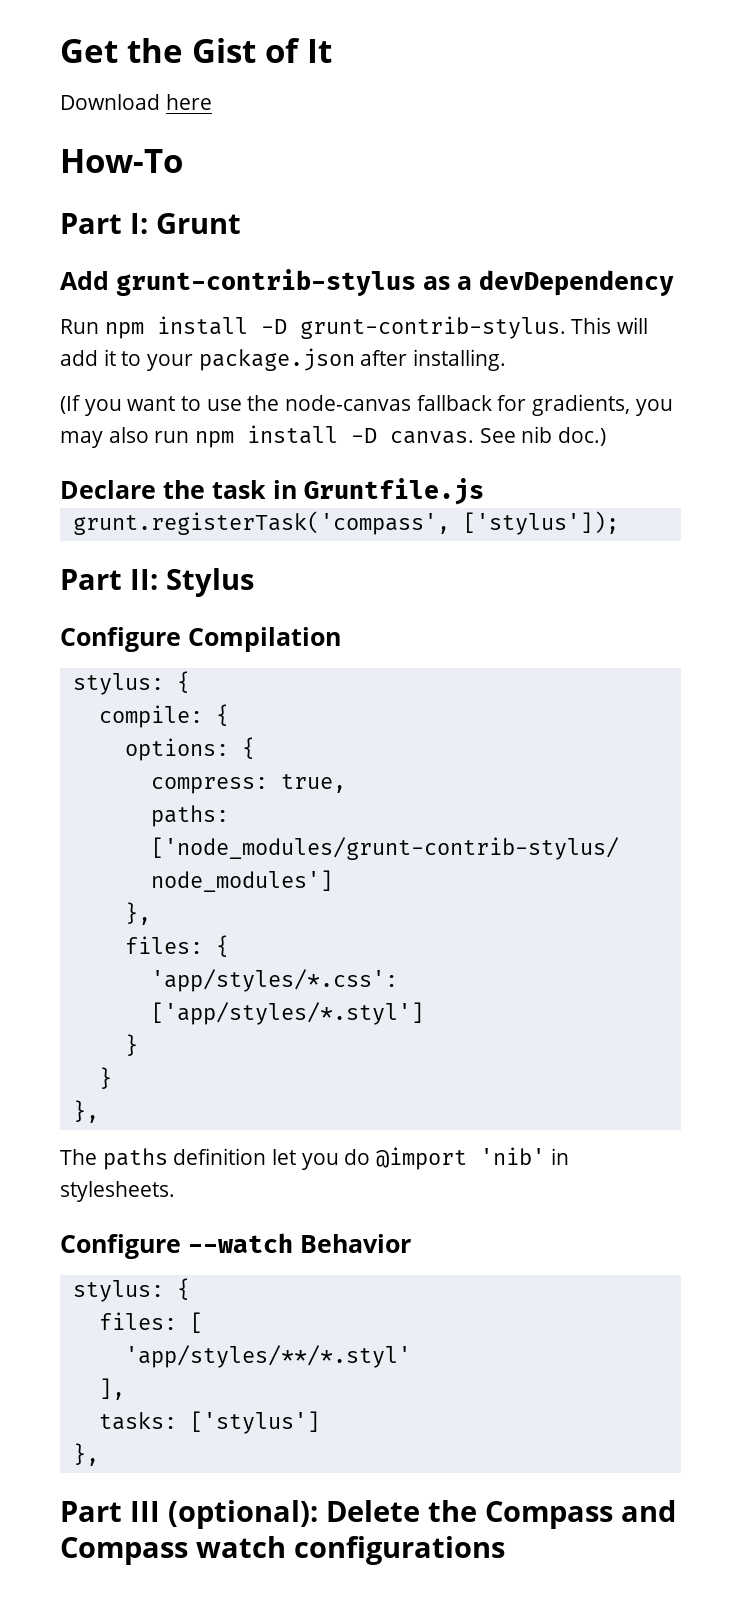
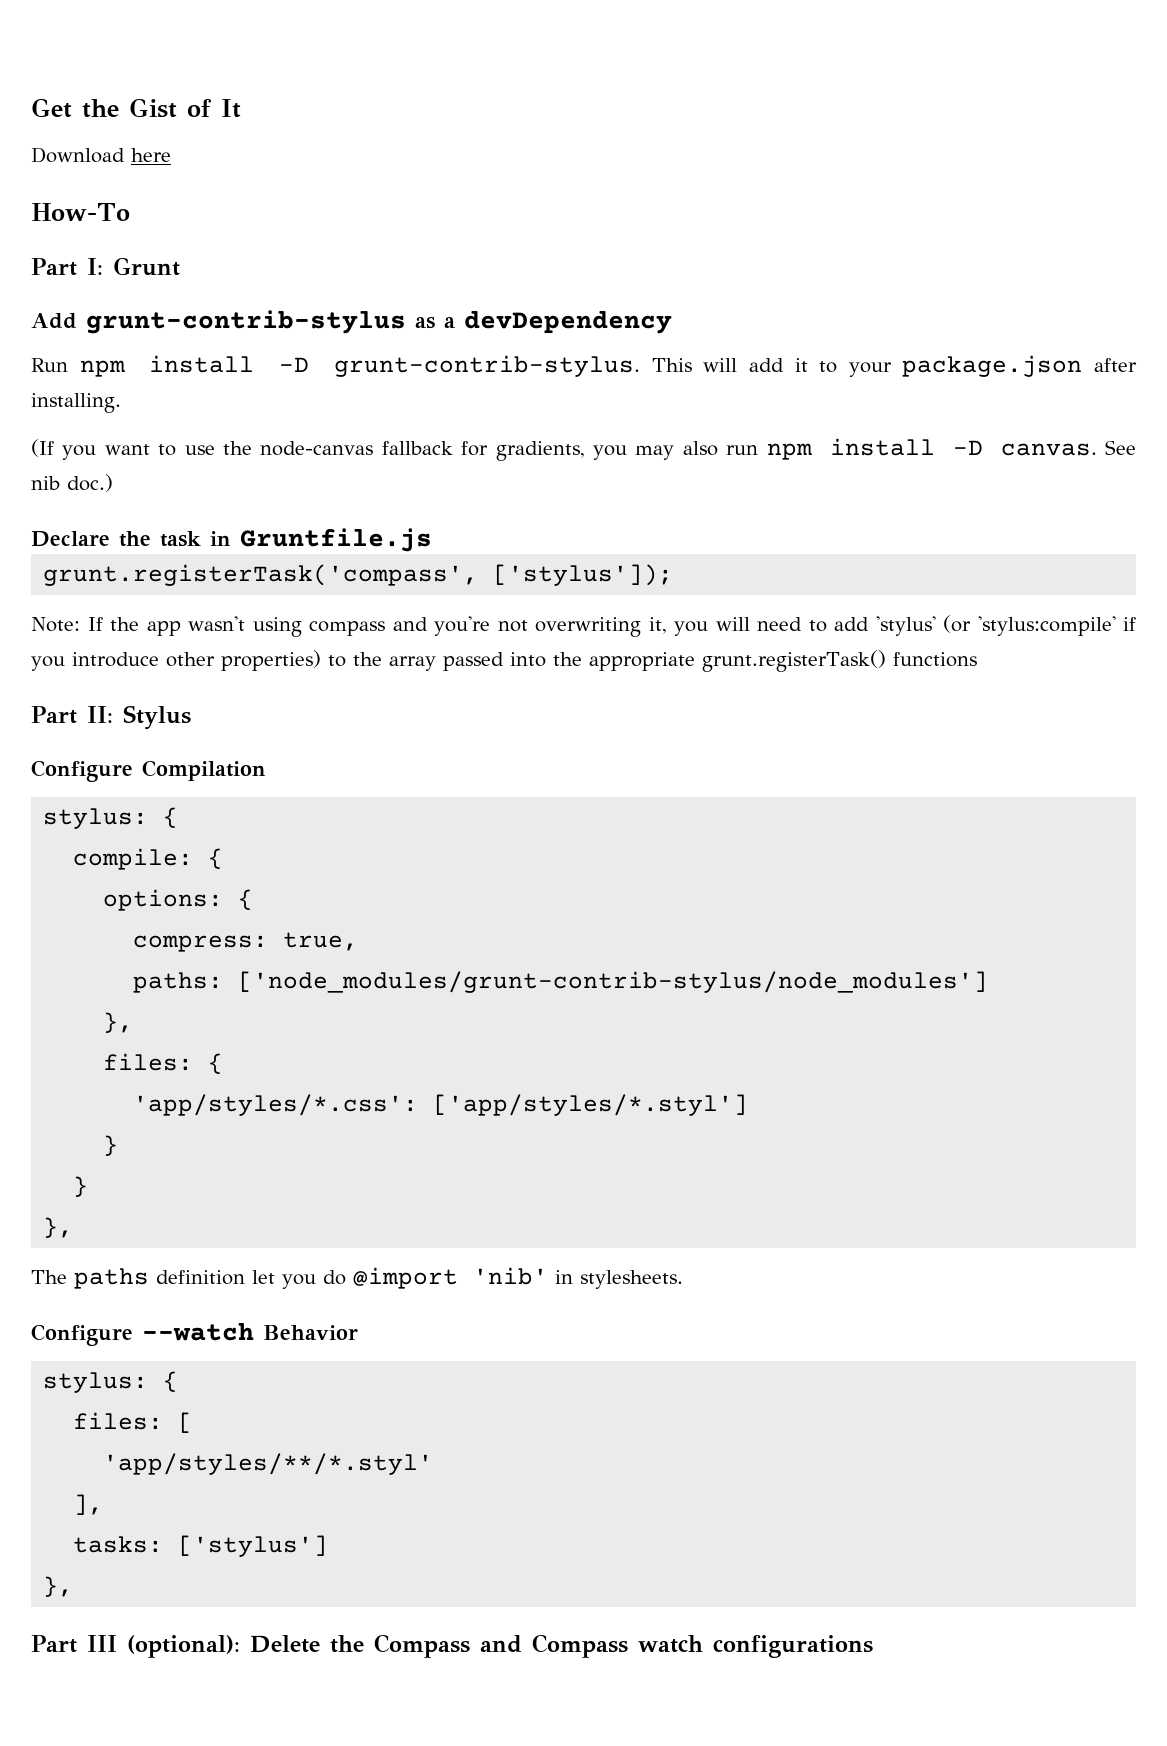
+ Note: If the app wasn't using compass and you're not overwriting it, you will need to add 'stylus' (or 'stylus:compile' if you introduce other properties) to the array passed into the appropriate grunt.registerTask() functions

